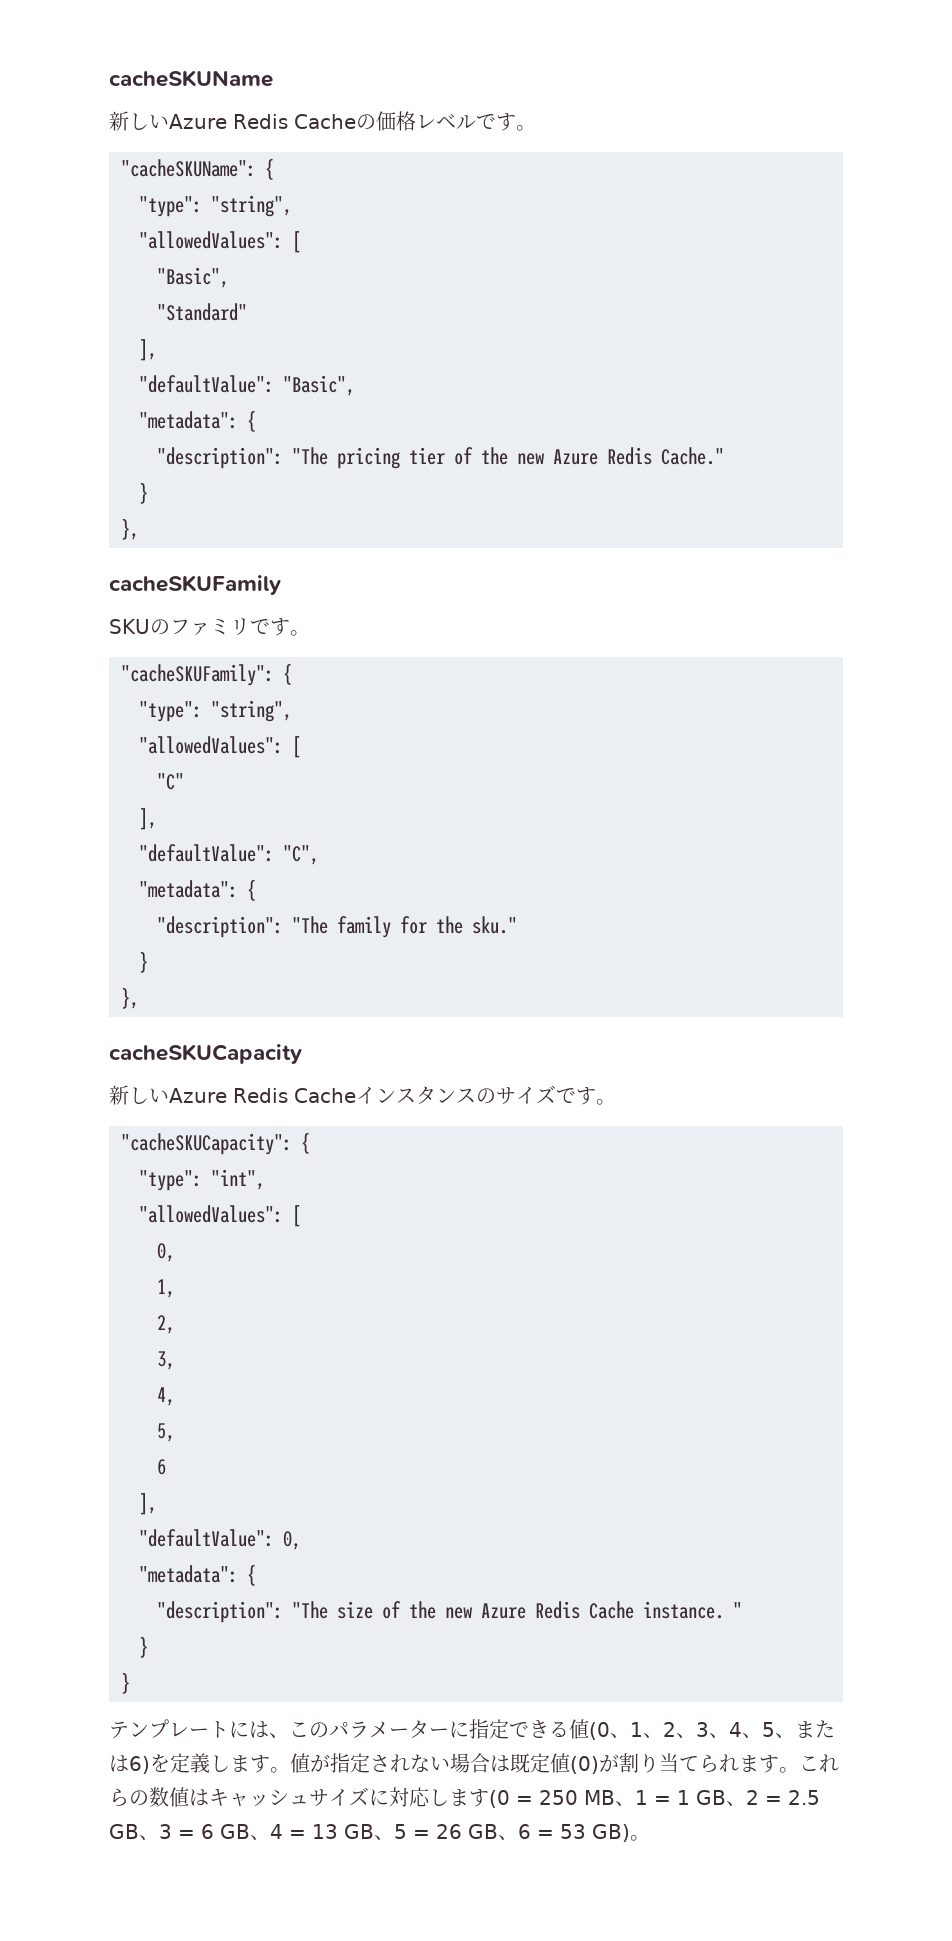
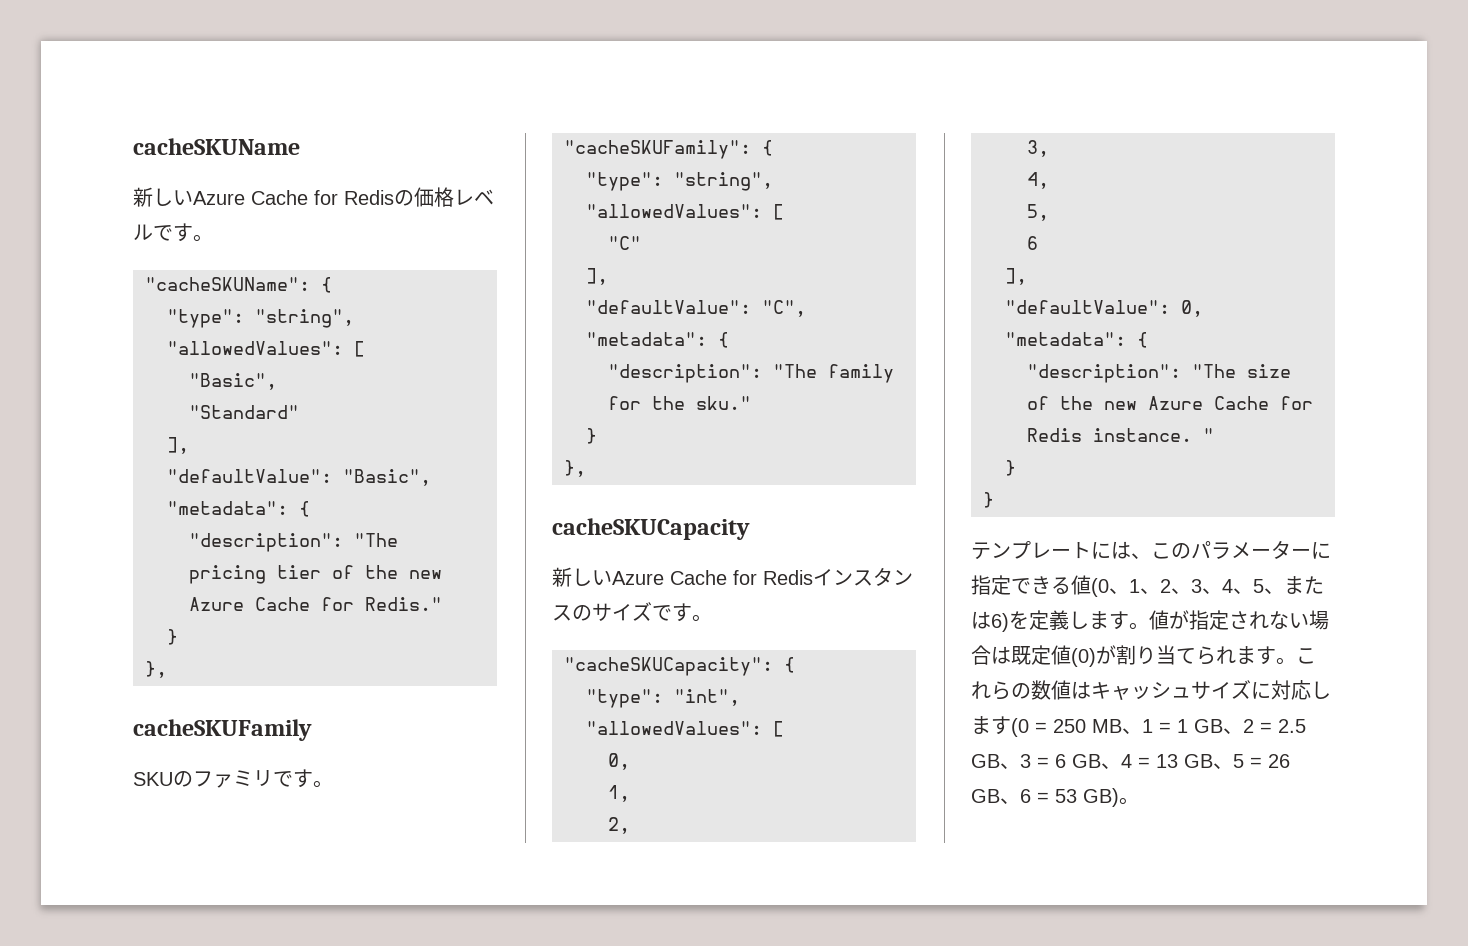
- 新しいAzure Redis Cacheの価格レベルです。
+ 新しいAzure Cache for Redisの価格レベルです。
- "description": "The pricing tier of the new Azure Redis Cache."
+ "description": "The pricing tier of the new Azure Cache for Redis."
- 新しいAzure Redis Cacheインスタンスのサイズです。
+ 新しいAzure Cache for Redisインスタンスのサイズです。
- "description": "The size of the new Azure Redis Cache instance.
+ "description": "The size of the new Azure Cache for Redis instance.

